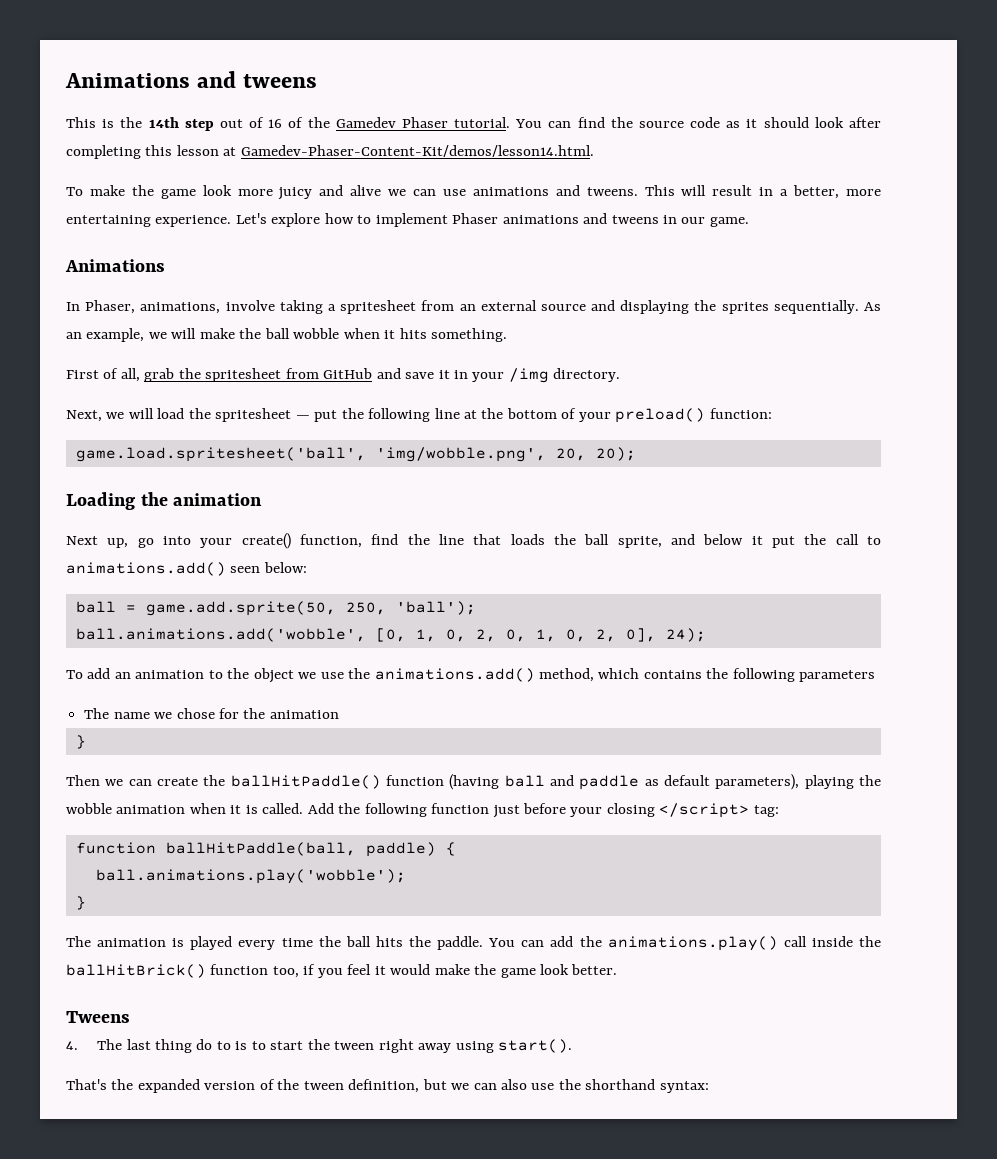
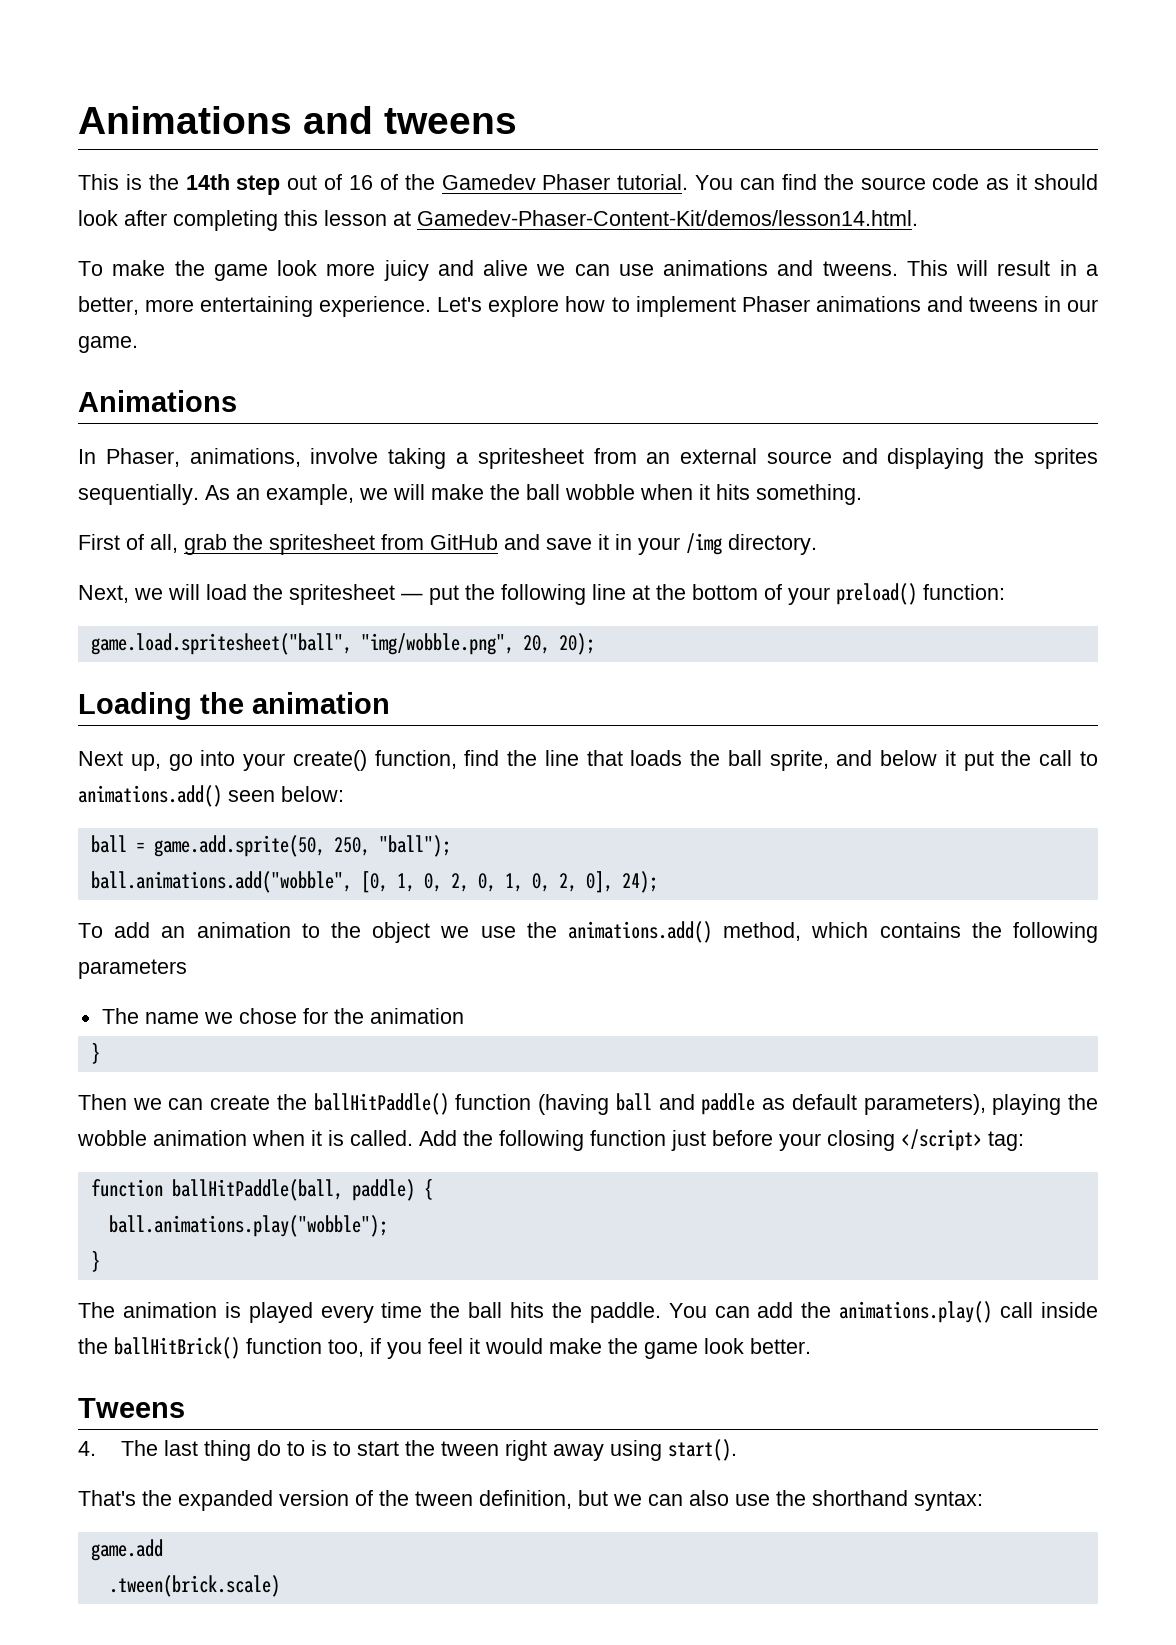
- game.load.spritesheet('ball', 'img/wobble.png', 20, 20);
+ game.load.spritesheet("ball", "img/wobble.png", 20, 20);
- ball = game.add.sprite(50, 250, 'ball');
- ball.animations.add('wobble', [0, 1, 0, 2, 0, 1, 0, 2, 0], 24);
+ ball = game.add.sprite(50, 250, "ball");
+ ball.animations.add("wobble", [0, 1, 0, 2, 0, 1, 0, 2, 0], 24);
- ball.animations.play('wobble');
+ ball.animations.play("wobble");
+ game.add
+ .tween(brick.scale)

